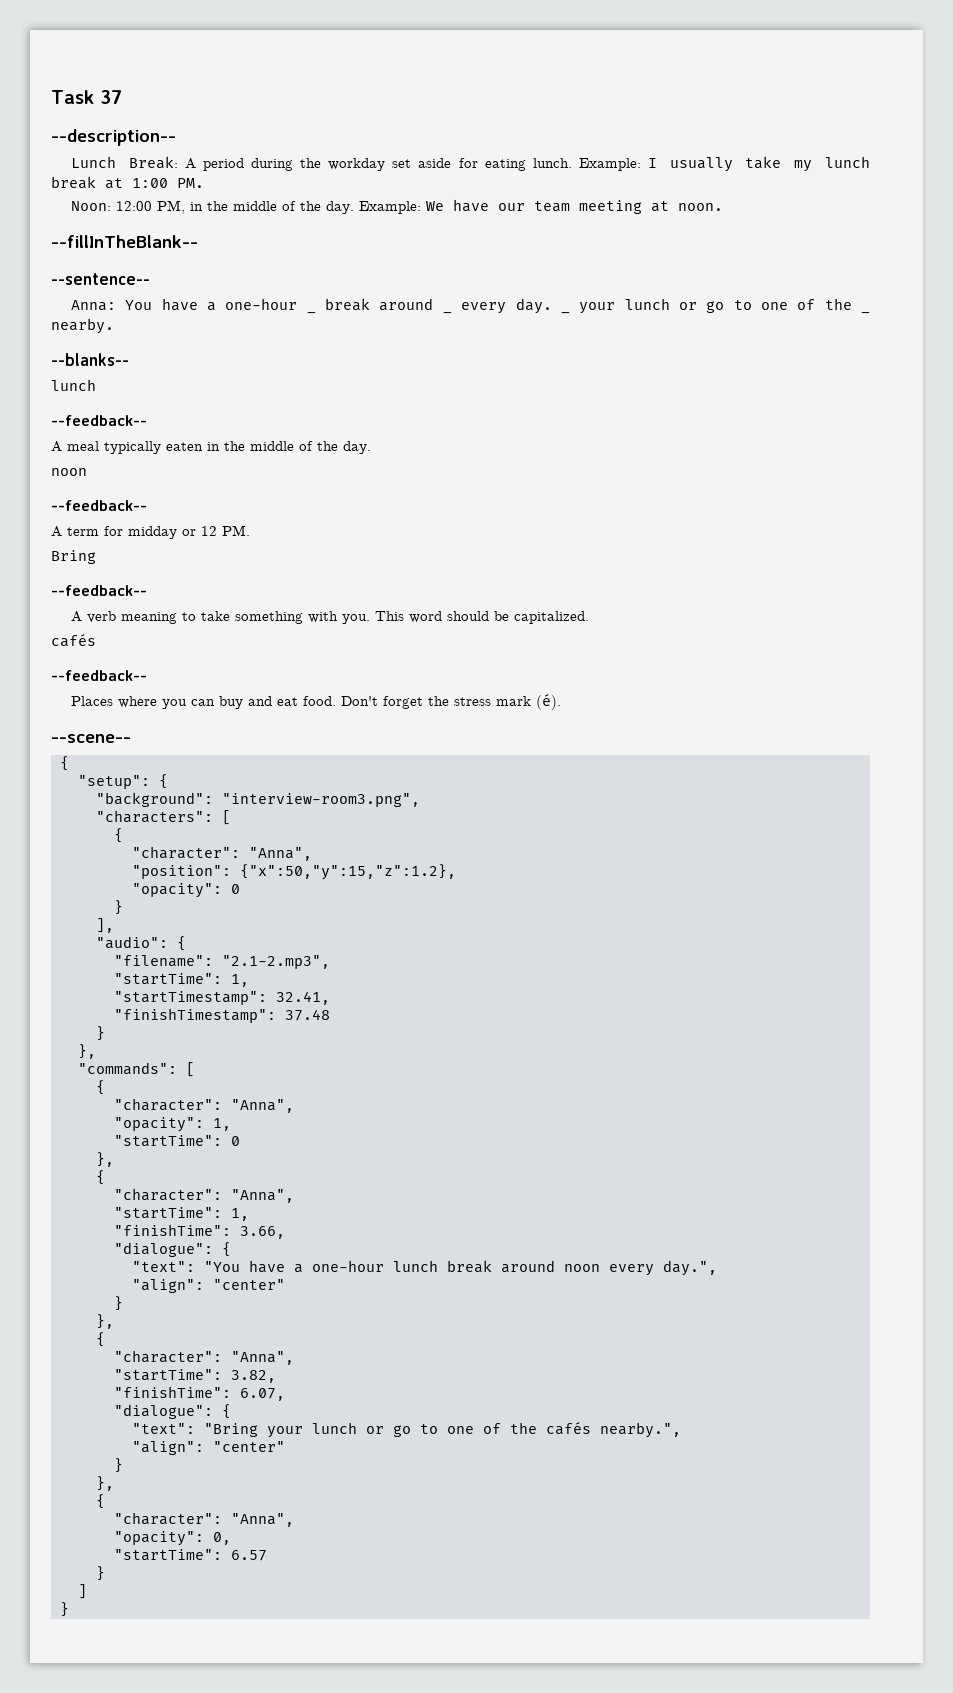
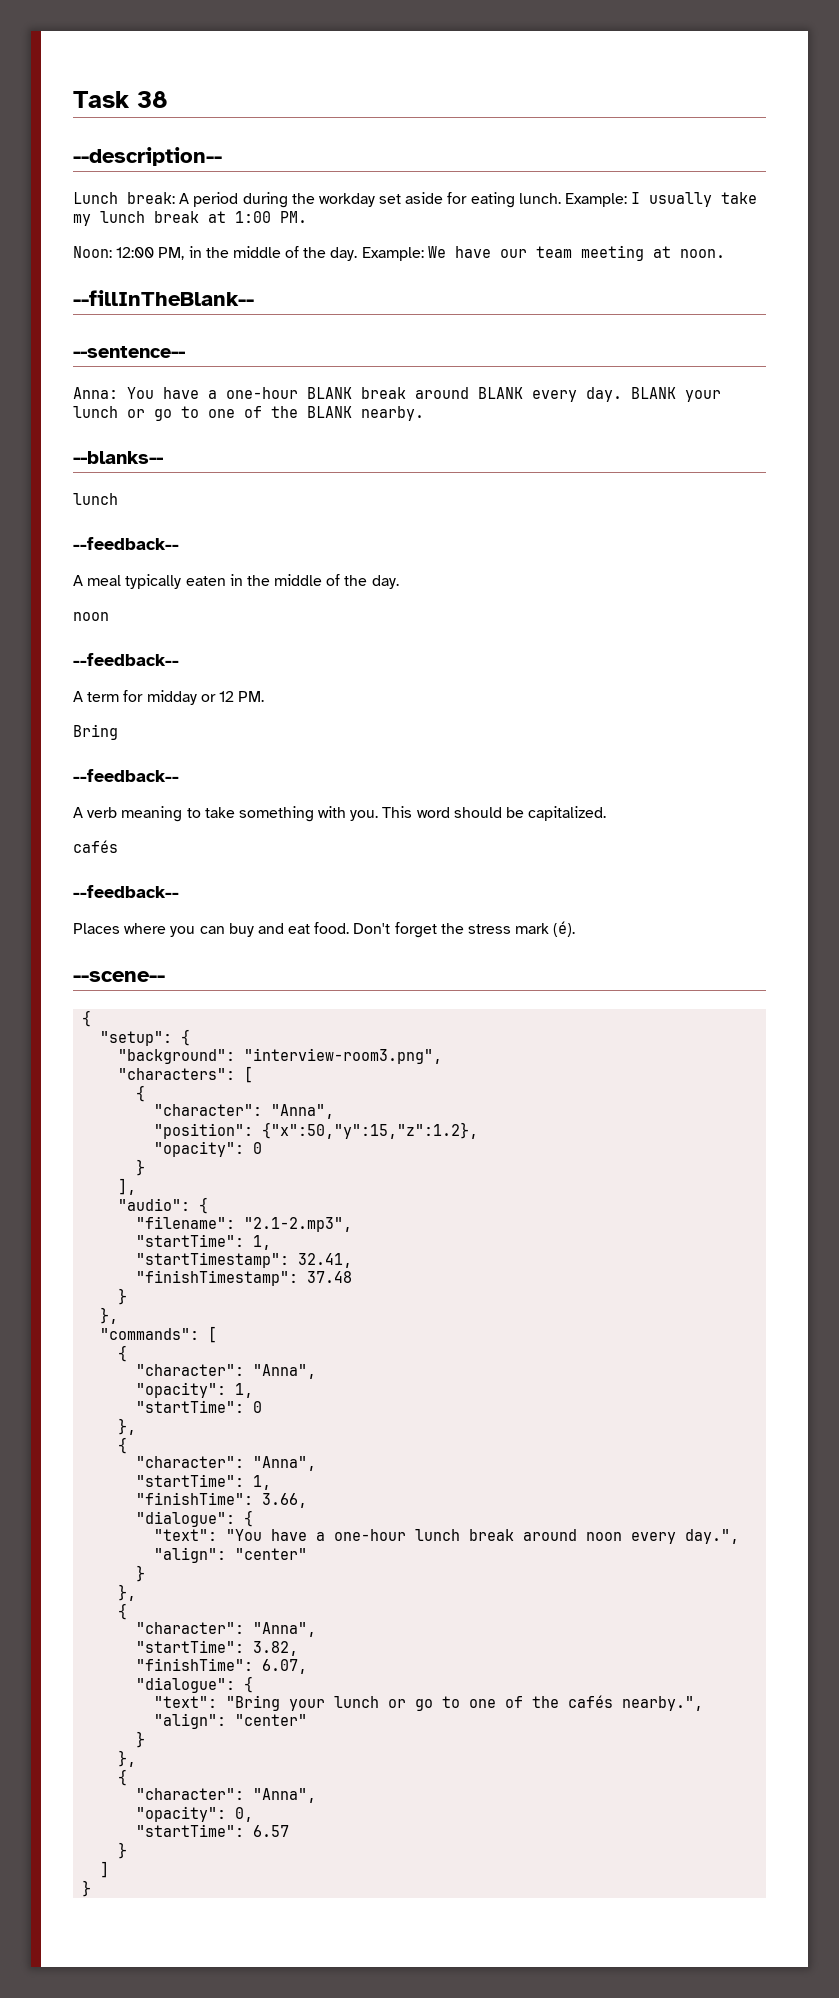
- Task 37
+ Task 38
- Lunch Break: A period during the workday set aside for eating lunch.
+ Lunch break: A period during the workday set aside for eating lunch.
- Anna: You have a one-hour _ break around _ every day.
+ Anna: You have a one-hour BLANK break around BLANK every day.
- _ your lunch or go to one of the _ nearby.
+ BLANK your lunch or go to one of the BLANK nearby.

